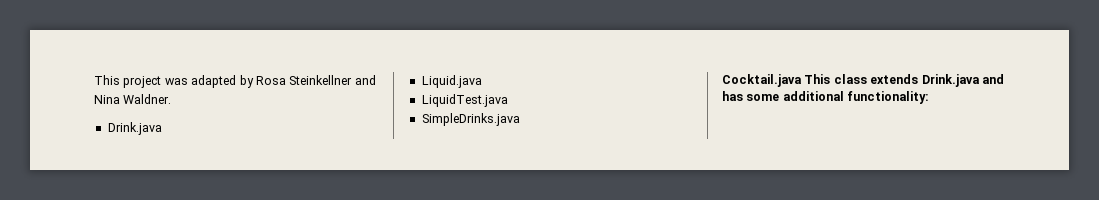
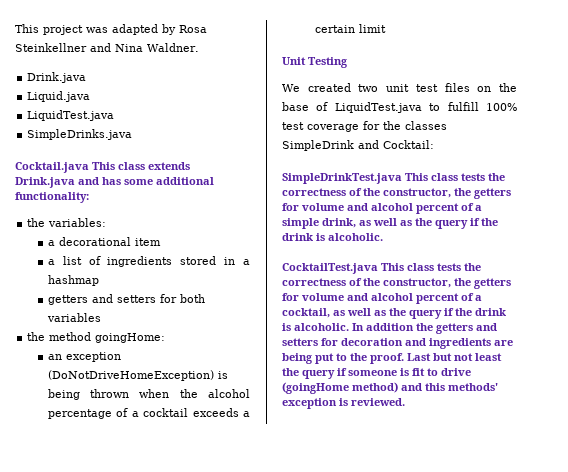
+ the variables:
+ a decorational item
+ a list of ingredients stored in a hashmap
+ getters and setters for both variables
+ the method goingHome:
+ an exception (DoNotDriveHomeException) is being thrown when the alcohol percentage of a cocktail exceeds a certain limit
+ Unit Testing
+ We created two unit test files on the base of LiquidTest.java to fulfill 100% test coverage for the classes SimpleDrink and Cocktail:
+ SimpleDrinkTest.java This class tests the correctness of the constructor, the getters for volume and alcohol percent of a simple drink, as well as the query if the drink is alcoholic.
+ CocktailTest.java This class tests the correctness of the constructor, the getters for volume and alcohol percent of a cocktail, as well as the query if the drink is alcoholic. In addition the getters and setters for decoration and ingredients are being put to the proof. Last but not least the query if someone is fit to drive (goingHome method) and this methods' exception is reviewed.

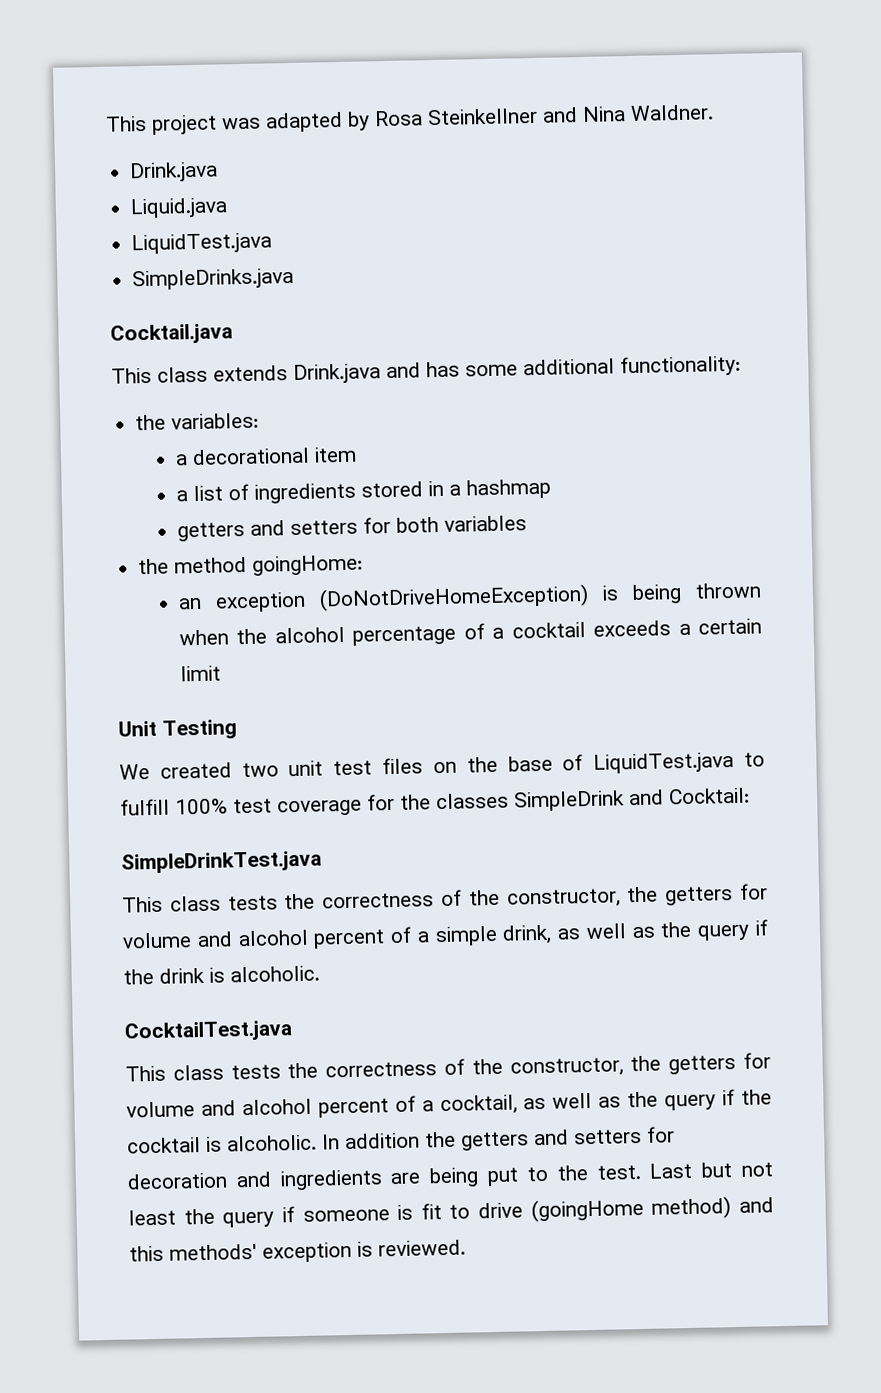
- Cocktail.java This class extends Drink.java and has some additional functionality:
+ Cocktail.java
+ This class extends Drink.java and has some additional functionality:
- SimpleDrinkTest.java This class tests the correctness of the constructor, the getters for volume and alcohol percent of a simple drink, as well as the query if the drink is alcoholic.
+ SimpleDrinkTest.java
+ This class tests the correctness of the constructor, the getters for volume and alcohol percent of a simple drink, as well as the query if the drink is alcoholic.
- CocktailTest.java This class tests the correctness of the constructor, the getters for volume and alcohol percent of a cocktail, as well as the query if the drink is alcoholic.
+ CocktailTest.java
+ This class tests the correctness of the constructor, the getters for volume and alcohol percent of a cocktail, as well as the query if the cocktail is alcoholic.
- In addition the getters and setters for decoration and ingredients are being put to the proof.
+ In addition the getters and setters for decoration and ingredients are being put to the test.

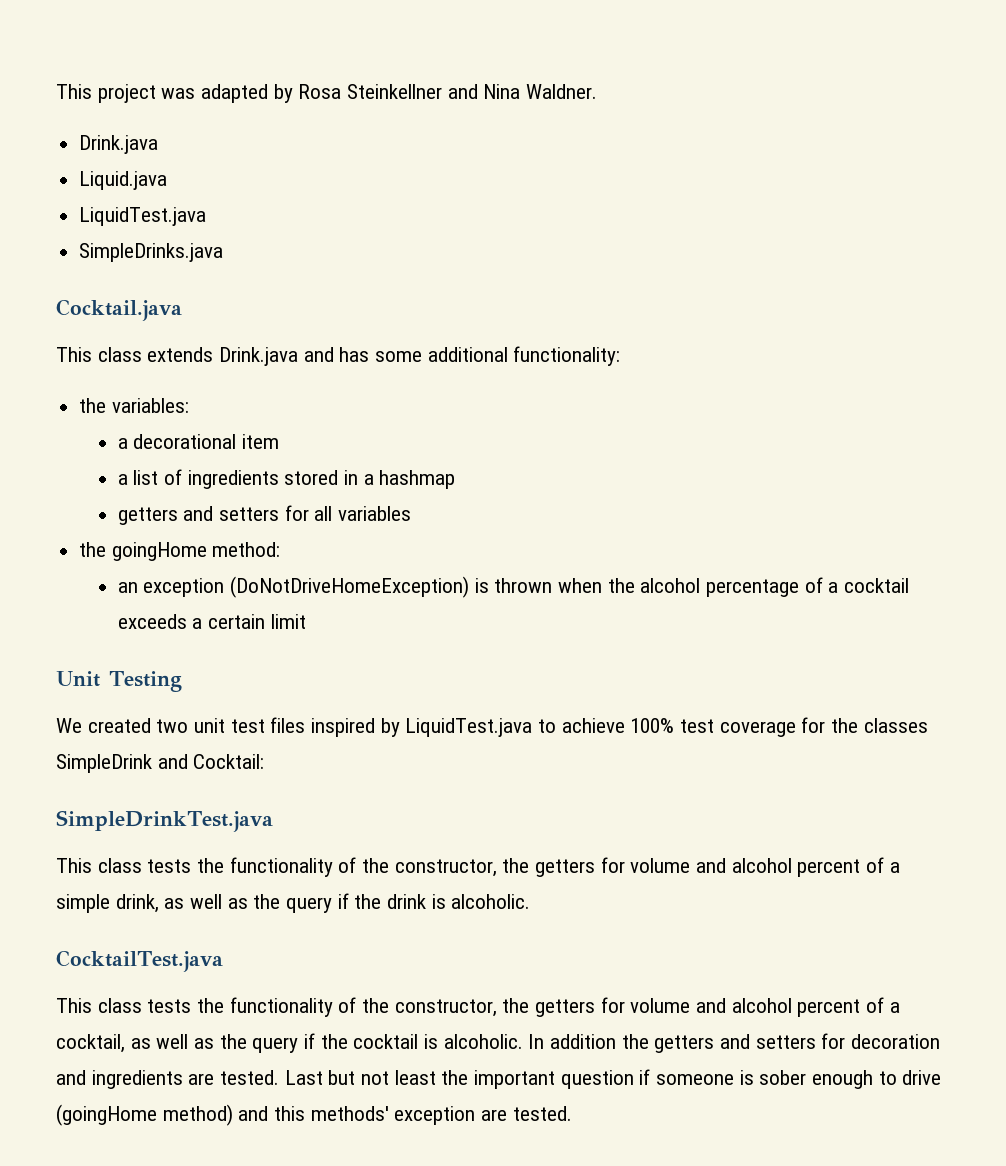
- getters and setters for both variables
+ getters and setters for all variables
- the method goingHome:
+ the goingHome method:
- an exception (DoNotDriveHomeException) is being thrown when the alcohol percentage of a cocktail exceeds a certain limit
+ an exception (DoNotDriveHomeException) is thrown when the alcohol percentage of a cocktail exceeds a certain limit
- We created two unit test files on the base of LiquidTest.java to fulfill 100% test coverage for the classes SimpleDrink and Cocktail:
+ We created two unit test files inspired by LiquidTest.java to achieve 100% test coverage for the classes SimpleDrink and Cocktail:
- This class tests the correctness of the constructor, the getters for volume and alcohol percent of a simple drink, as well as the query if the drink is alcoholic.
+ This class tests the functionality of the constructor, the getters for volume and alcohol percent of a simple drink, as well as the query if the drink is alcoholic.
- This class tests the correctness of the constructor, the getters for volume and alcohol percent of a cocktail, as well as the query if the cocktail is alcoholic.
+ This class tests the functionality of the constructor, the getters for volume and alcohol percent of a cocktail, as well as the query if the cocktail is alcoholic.
- In addition the getters and setters for decoration and ingredients are being put to the test.
+ In addition the getters and setters for decoration and ingredients are tested.
- Last but not least the query if someone is fit to drive (goingHome method) and this methods' exception is reviewed.
+ Last but not least the important question if someone is sober enough to drive (goingHome method) and this methods' exception are tested.

